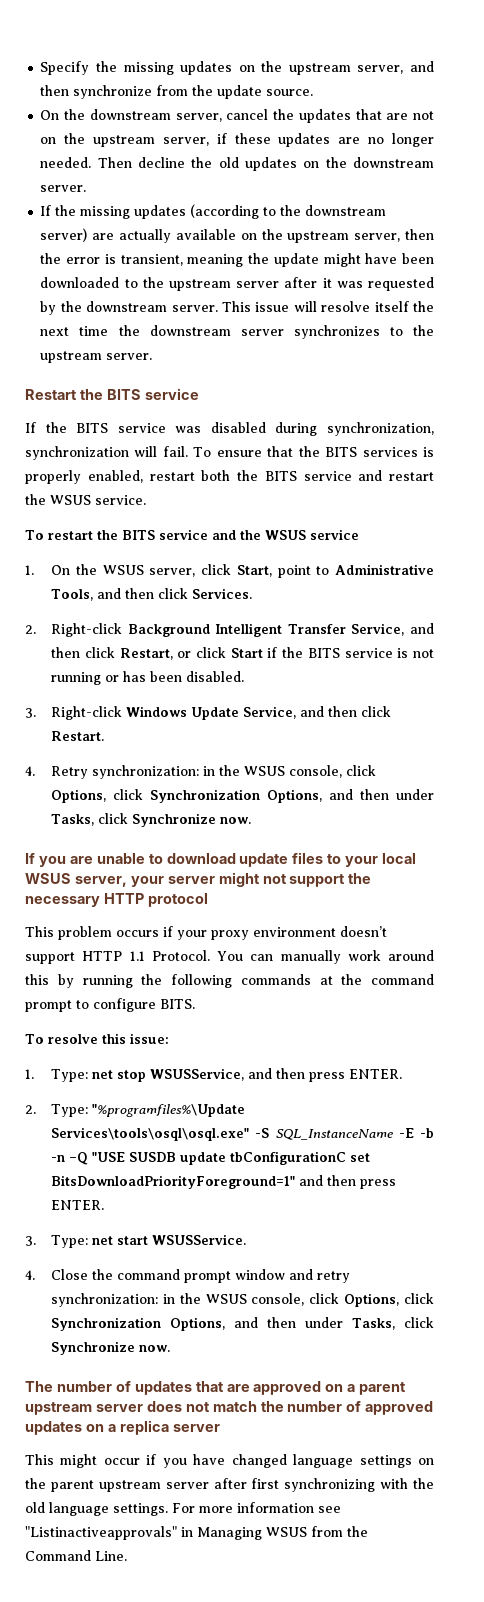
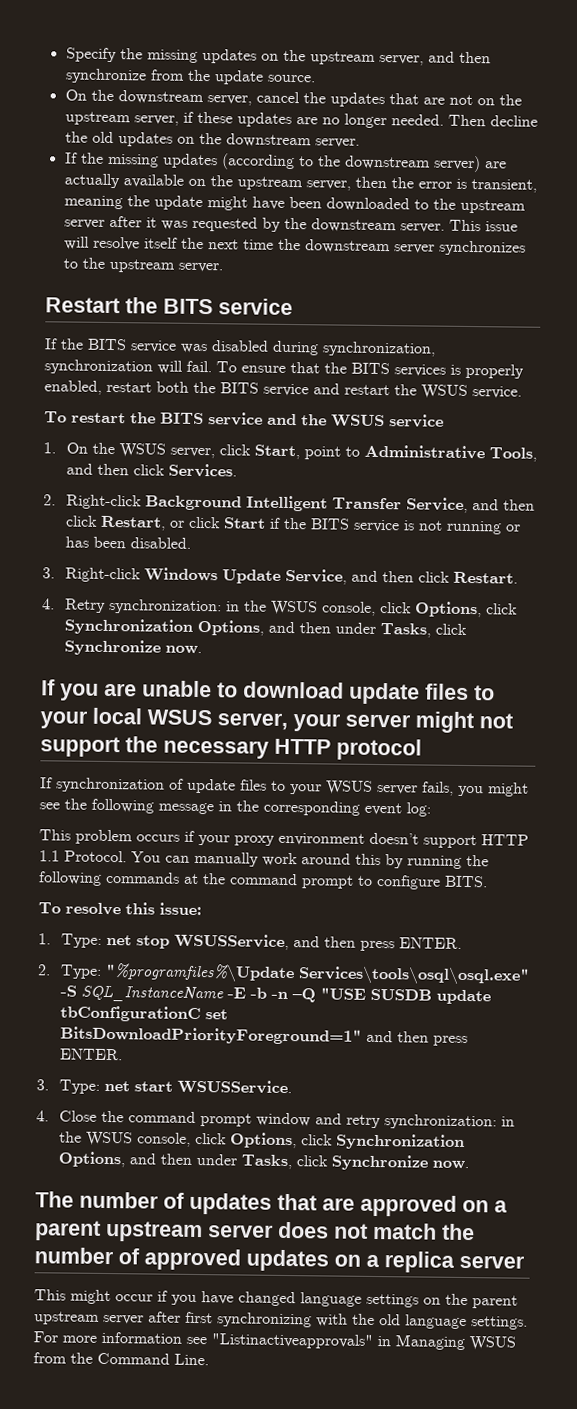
+ If synchronization of update files to your WSUS server fails, you might see the following message in the corresponding event log:

